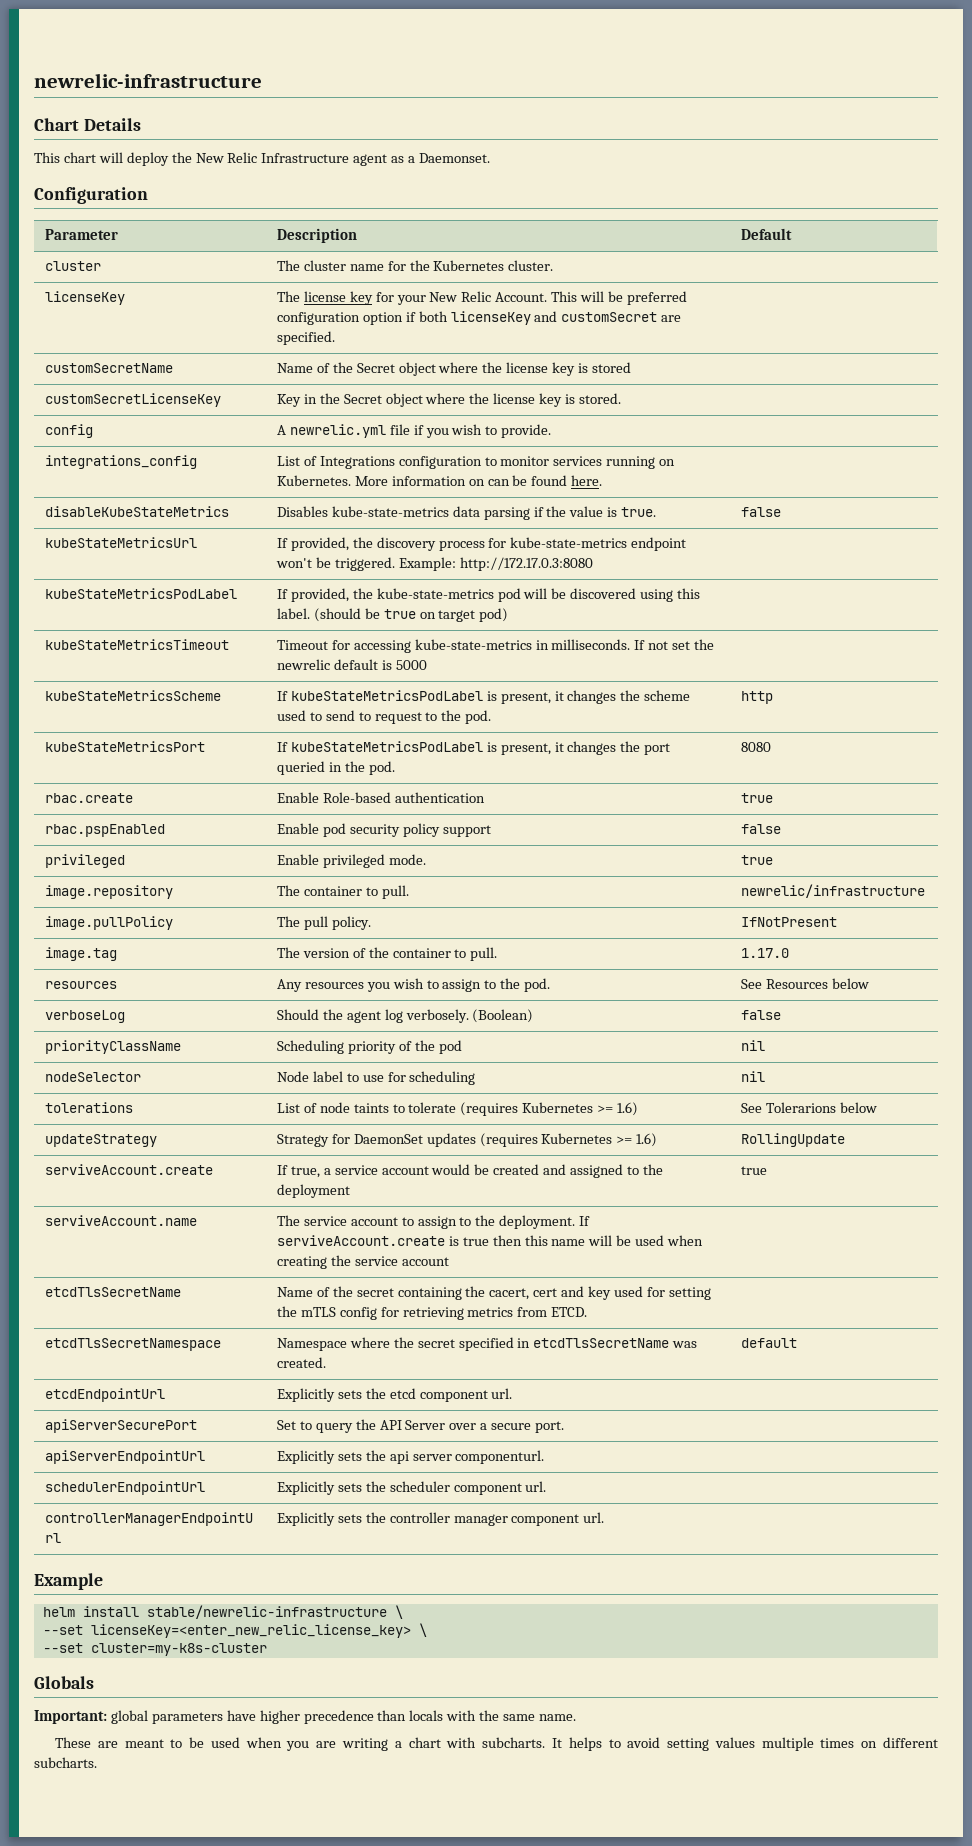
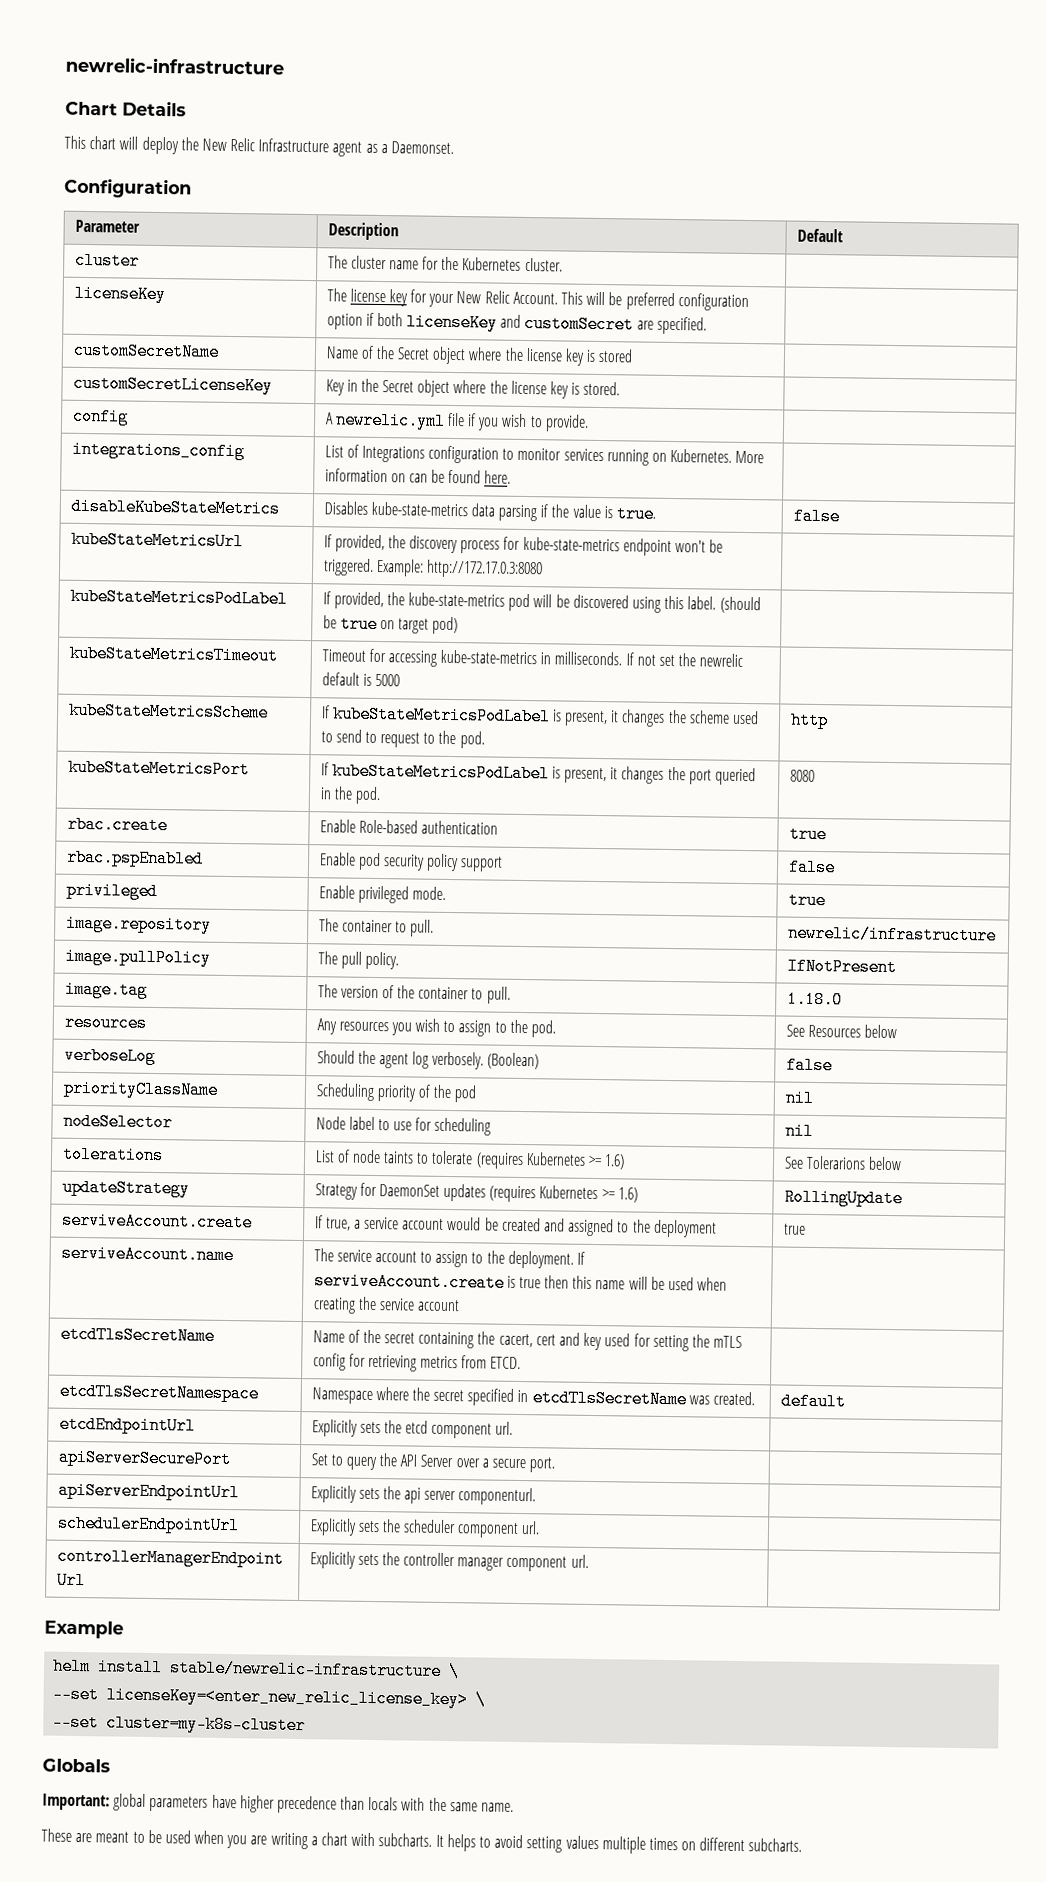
- image.tag | The version of the container to pull. | 1.17.0
+ image.tag | The version of the container to pull. | 1.18.0

